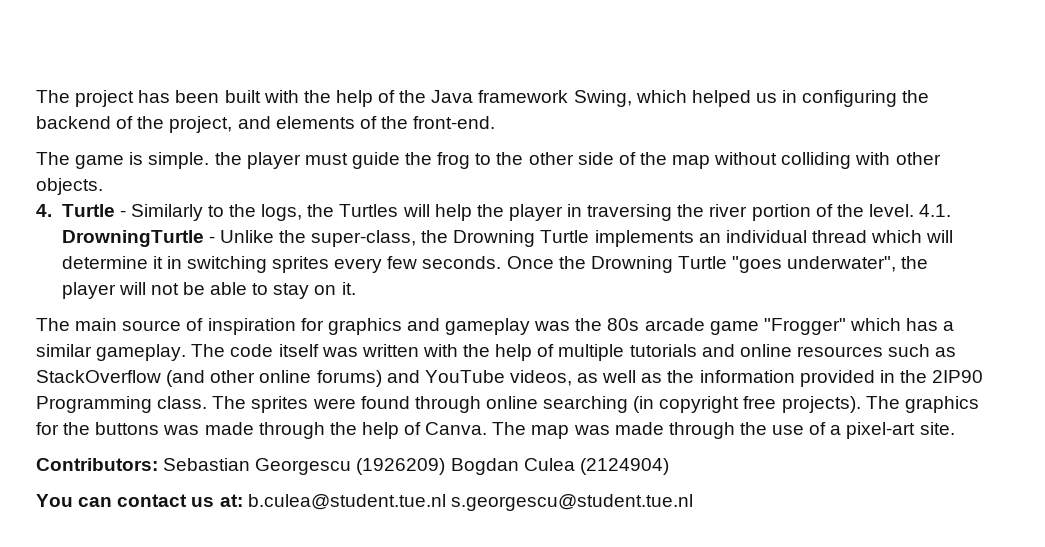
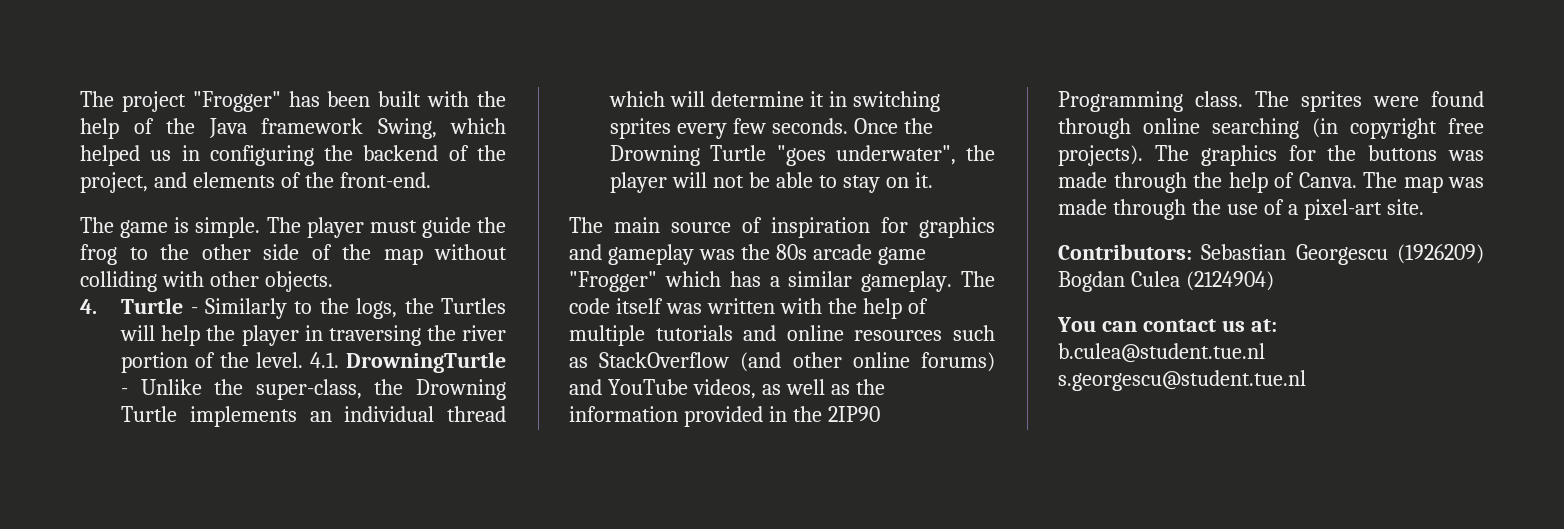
- The project has been built with the help of the Java framework Swing, which helped us in configuring the backend of the project, and elements of the front-end.
+ The project "Frogger" has been built with the help of the Java framework Swing, which helped us in configuring the backend of the project, and elements of the front-end.
- The game is simple. the player must guide the frog to the other side of the map without colliding with other objects.
+ The game is simple. The player must guide the frog to the other side of the map without colliding with other objects.

